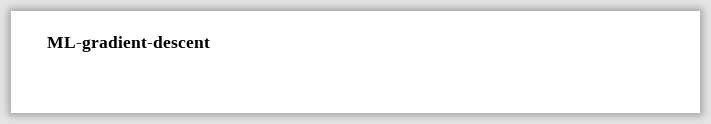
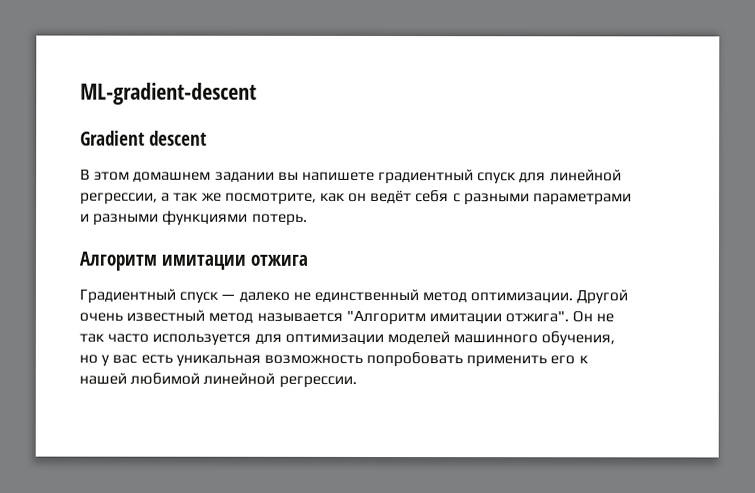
+ Gradient descent
+ В этом домашнем задании вы напишете градиентный спуск для линейной регрессии, а так же посмотрите, как он ведёт себя с разными параметрами и разными функциями потерь.
+ Алгоритм имитации отжига
+ Градиентный спуск — далеко не единственный метод оптимизации. Другой очень известный метод называется "Алгоритм имитации отжига". Он не так часто используется для оптимизации моделей машинного обучения, но у вас есть уникальная возможность попробовать применить его к нашей любимой линейной регрессии.

